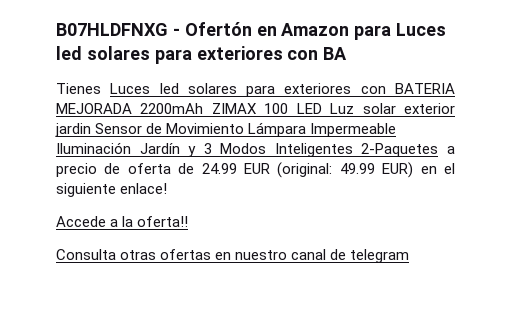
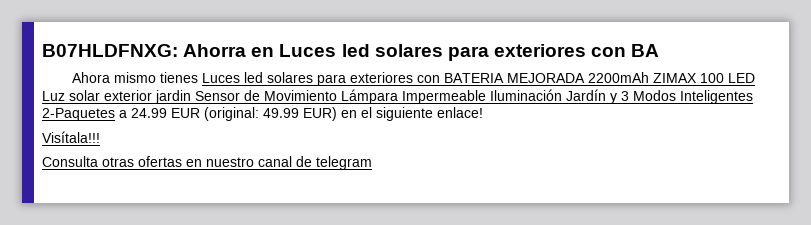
- B07HLDFNXG - Ofertón en Amazon para Luces led solares para exteriores con BA
+ B07HLDFNXG: Ahorra en Luces led solares para exteriores con BA
- Tienes Luces led solares para exteriores con BATERIA MEJORADA 2200mAh ZIMAX 100 LED Luz solar exterior jardin Sensor de Movimiento Lámpara Impermeable Iluminación Jardín y 3 Modos Inteligentes 2-Paquetes a precio de oferta de 24.99 EUR (original: 49.99 EUR) en el siguiente enlace!
+ Ahora mismo tienes Luces led solares para exteriores con BATERIA MEJORADA 2200mAh ZIMAX 100 LED Luz solar exterior jardin Sensor de Movimiento Lámpara Impermeable Iluminación Jardín y 3 Modos Inteligentes 2-Paquetes a 24.99 EUR (original: 49.99 EUR) en el siguiente enlace!
- Accede a la oferta!!
+ Visítala!!!

